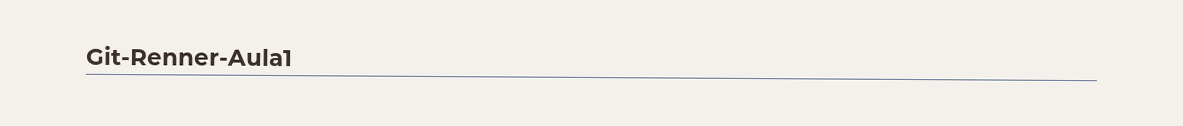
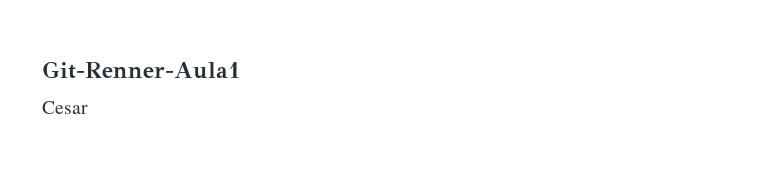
+ Cesar

